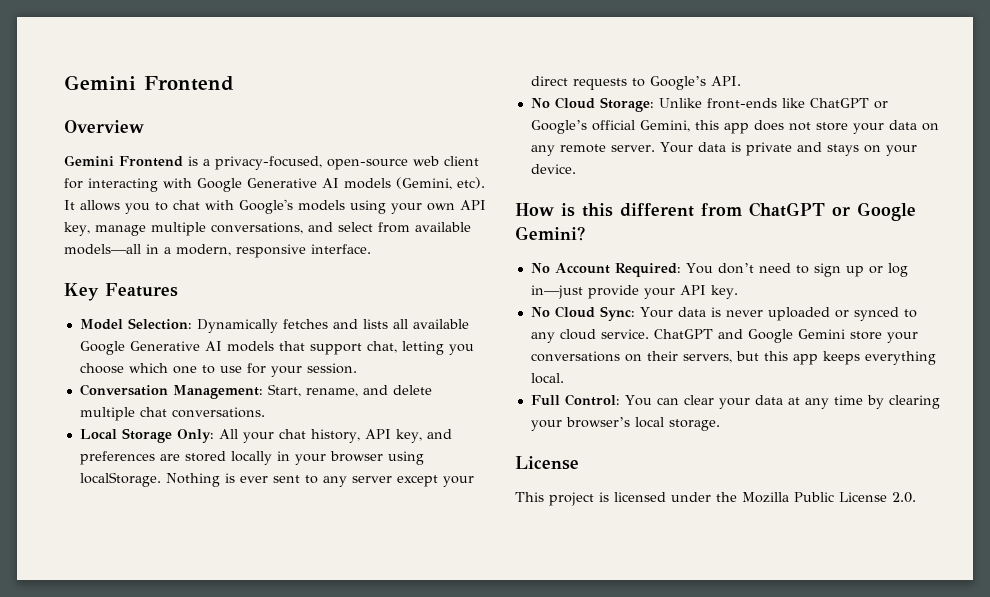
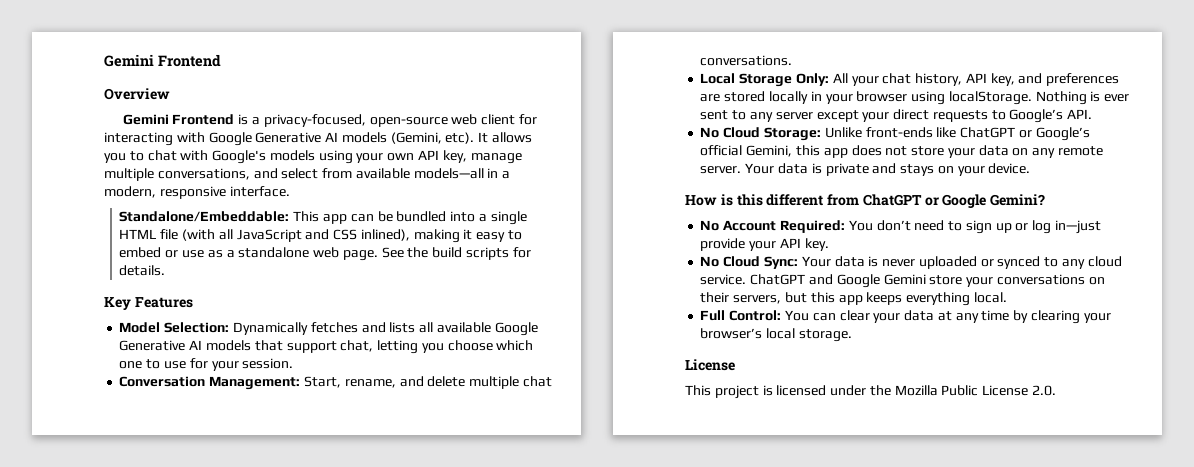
+ Standalone/Embeddable: This app can be bundled into a single HTML file (with all JavaScript and CSS inlined), making it easy to embed or use as a standalone web page. See the build scripts for details.

